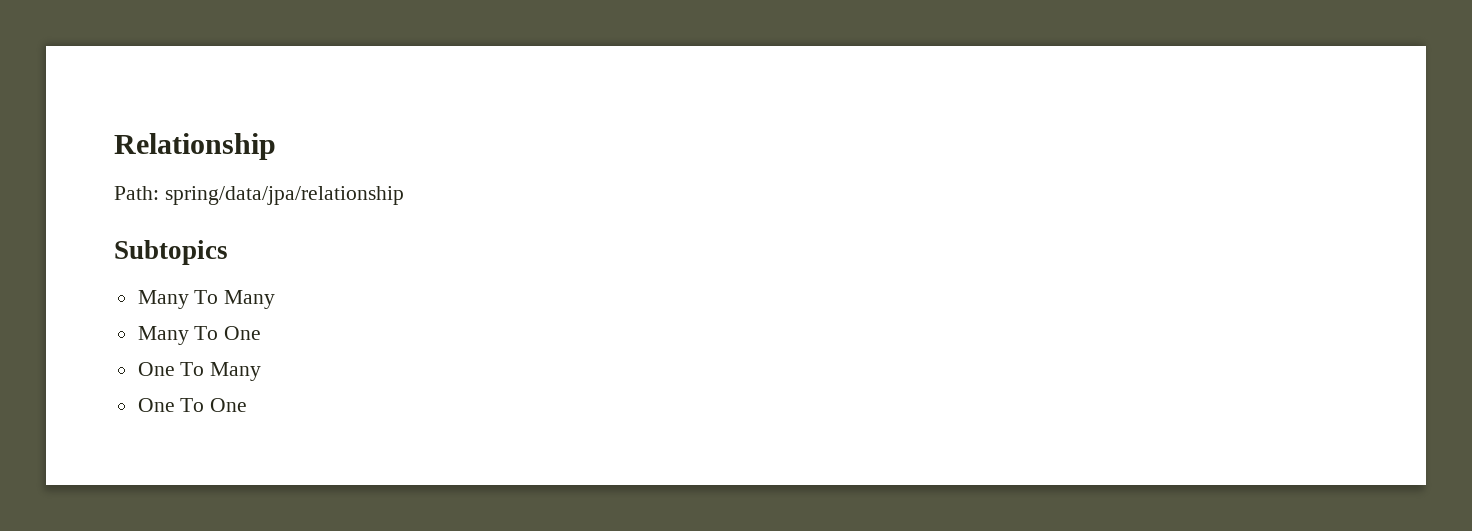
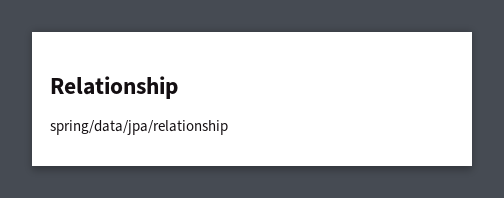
- Path: spring/data/jpa/relationship
+ spring/data/jpa/relationship
- Subtopics
- Many To Many
- Many To One
- One To Many
- One To One

